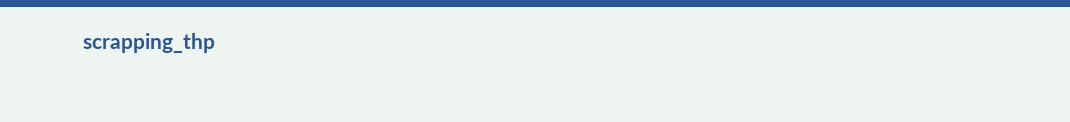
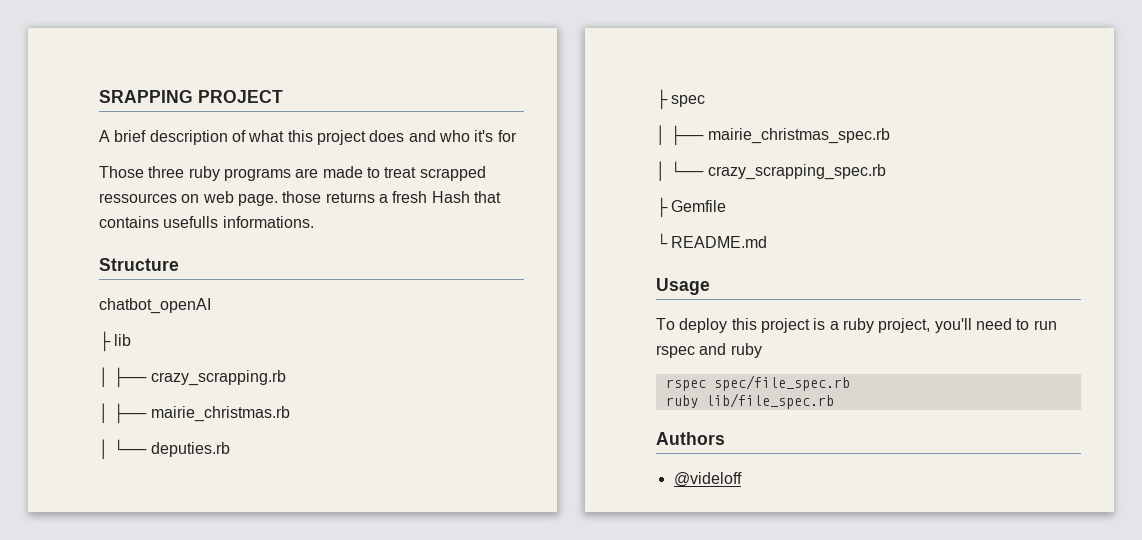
- scrapping_thp
+ SRAPPING PROJECT
+ A brief description of what this project does and who it's for
+ Those three ruby programs are made to treat scrapped ressources on web page. those returns a fresh Hash that contains usefulls informations.
+ Structure
+ chatbot_openAI
+ ├ lib
+ │ ├── crazy_scrapping.rb
+ │ ├── mairie_christmas.rb
+ │ └── deputies.rb
+ ├ spec
+ │ ├── mairie_christmas_spec.rb
+ │ └── crazy_scrapping_spec.rb
+ ├ Gemfile
+ └ README.md
+ Usage
+ To deploy this project is a ruby project, you'll need to run rspec and ruby
+ rspec spec/file_spec.rb
+ ruby lib/file_spec.rb
+ Authors
+ @videloff

